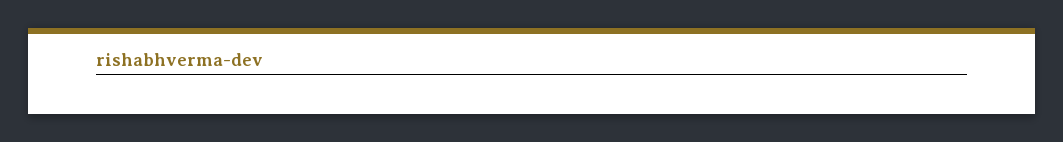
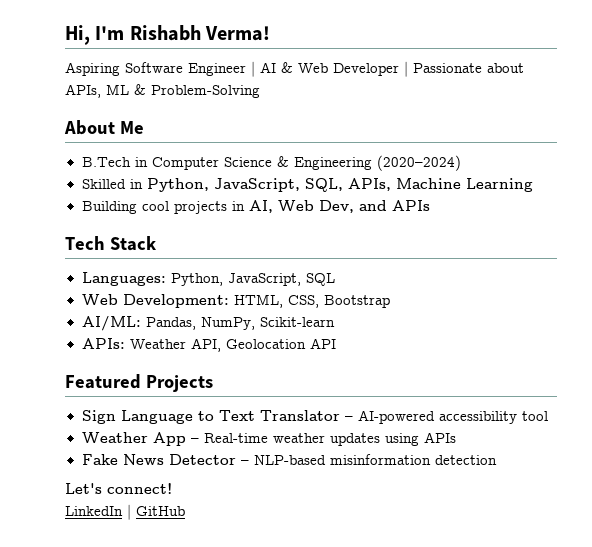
- rishabhverma-dev
+ Hi, I'm Rishabh Verma!
+ Aspiring Software Engineer | AI & Web Developer | Passionate about APIs, ML & Problem-Solving
+ About Me
+ B.Tech in Computer Science & Engineering (2020–2024)
+ Skilled in Python, JavaScript, SQL, APIs, Machine Learning
+ Building cool projects in AI, Web Dev, and APIs
+ Tech Stack
+ Languages: Python, JavaScript, SQL
+ Web Development: HTML, CSS, Bootstrap
+ AI/ML: Pandas, NumPy, Scikit-learn
+ APIs: Weather API, Geolocation API
+ Featured Projects
+ Sign Language to Text Translator – AI-powered accessibility tool
+ Weather App – Real-time weather updates using APIs
+ Fake News Detector – NLP-based misinformation detection
+ Let's connect!
+ LinkedIn | GitHub

